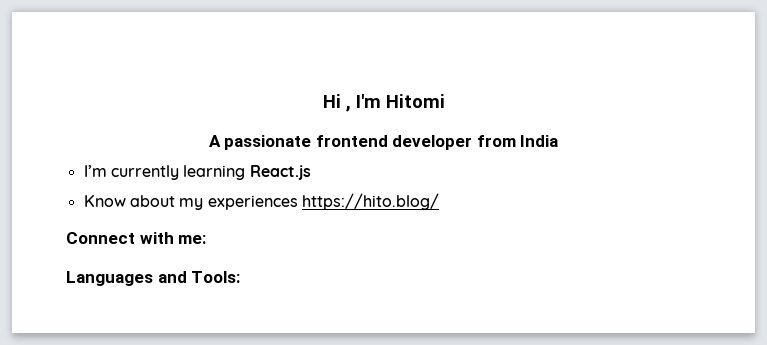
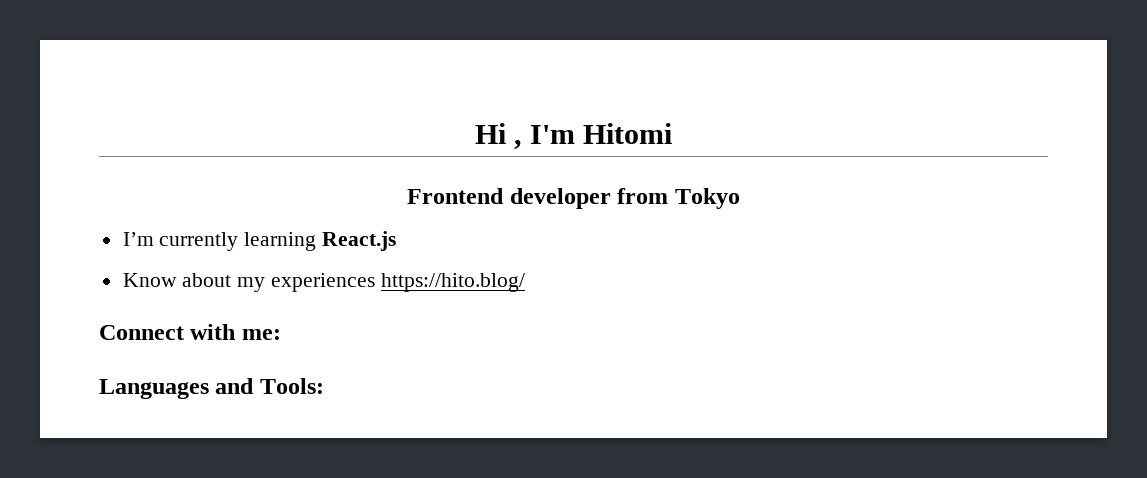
- A passionate frontend developer from India
+ Frontend developer from Tokyo

